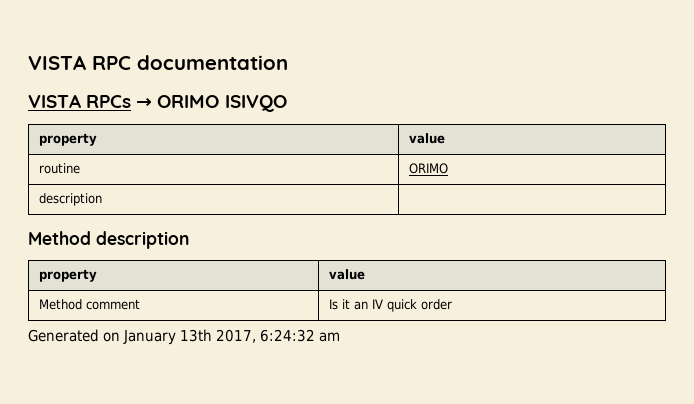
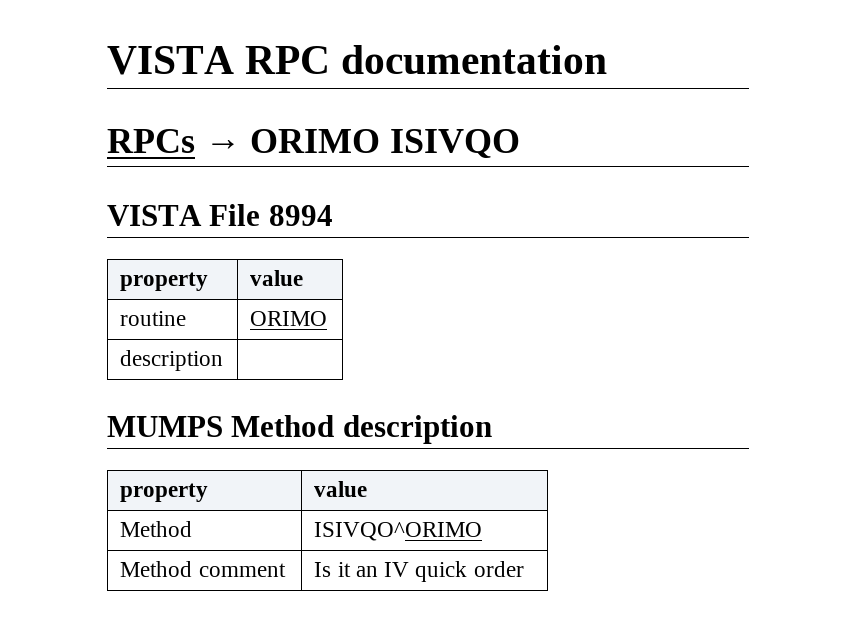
- VISTA RPCs → ORIMO ISIVQO
+ RPCs → ORIMO ISIVQO
+ VISTA File 8994
- Method description
+ MUMPS Method description
+ Method | ISIVQO^ORIMO
- Generated on January 13th 2017, 6:24:32 am

